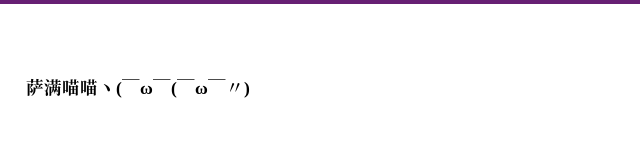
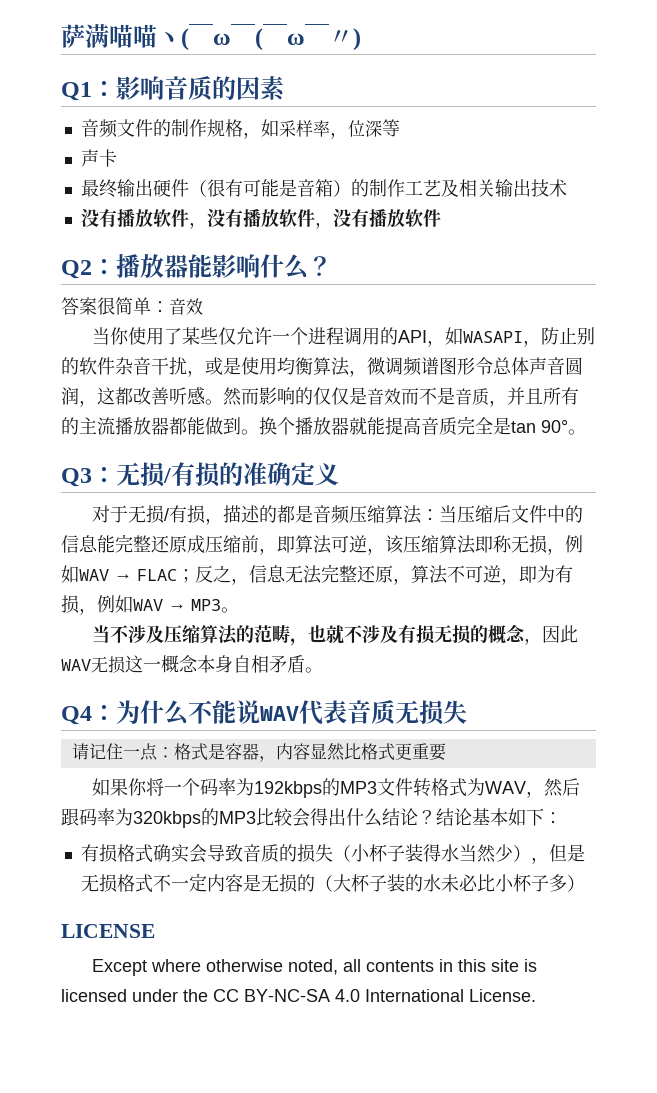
+ Q1：影响音质的因素
+ 音频文件的制作规格，如采样率，位深等
+ 声卡
+ 最终输出硬件（很有可能是音箱）的制作工艺及相关输出技术
+ 没有播放软件，没有播放软件，没有播放软件
+ Q2：播放器能影响什么？
+ 答案很简单：音效
+ 当你使用了某些仅允许一个进程调用的API，如WASAPI，防止别的软件杂音干扰，或是使用均衡算法，微调频谱图形令总体声音圆润，这都改善听感。然而影响的仅仅是音效而不是音质，并且所有的主流播放器都能做到。换个播放器就能提高音质完全是tan 90°。
+ Q3：无损/有损的准确定义
+ 对于无损/有损，描述的都是音频压缩算法：当压缩后文件中的信息能完整还原成压缩前，即算法可逆，该压缩算法即称无损，例如WAV → FLAC；反之，信息无法完整还原，算法不可逆，即为有损，例如WAV → MP3。
+ 当不涉及压缩算法的范畴，也就不涉及有损无损的概念，因此WAV无损这一概念本身自相矛盾。
+ Q4：为什么不能说WAV代表音质无损失
+ 请记住一点：格式是容器，内容显然比格式更重要
+ 如果你将一个码率为192kbps的MP3文件转格式为WAV，然后跟码率为320kbps的MP3比较会得出什么结论？结论基本如下：
+ 有损格式确实会导致音质的损失（小杯子装得水当然少），但是无损格式不一定内容是无损的（大杯子装的水未必比小杯子多）
+ LICENSE
+ Except where otherwise noted, all contents in this site is licensed under the CC BY-NC-SA 4.0 International License.

